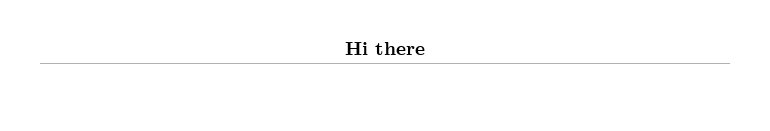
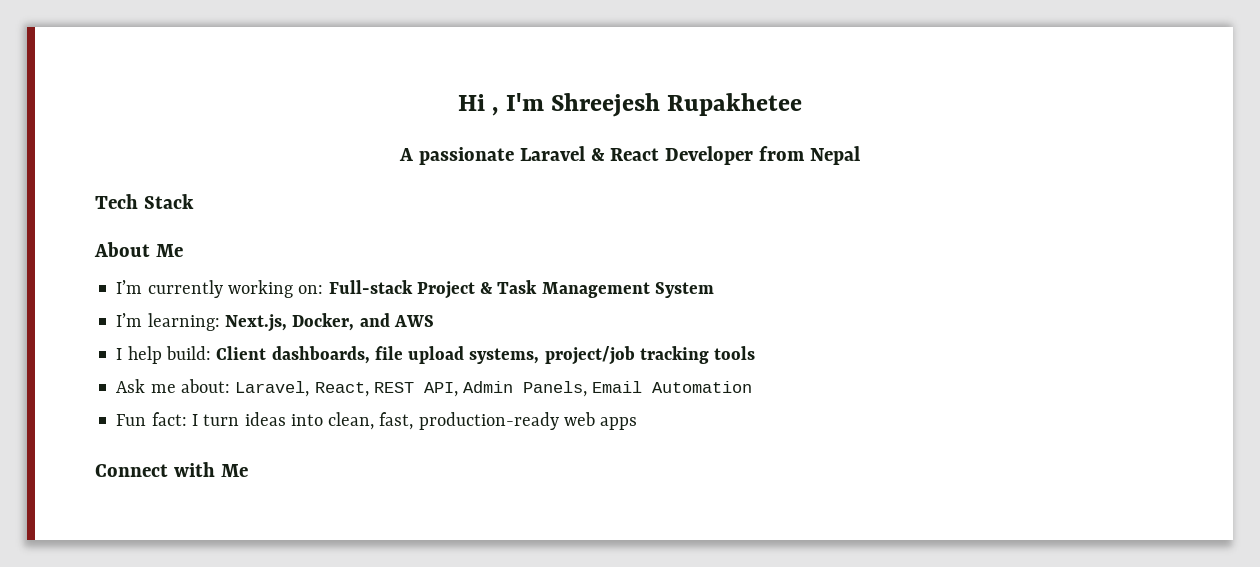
- Hi there
+ Hi , I'm Shreejesh Rupakhetee
+ A passionate Laravel & React Developer from Nepal
+ Tech Stack
+ About Me
+ I’m currently working on: Full-stack Project & Task Management System
+ I’m learning: Next.js, Docker, and AWS
+ I help build: Client dashboards, file upload systems, project/job tracking tools
+ Ask me about: Laravel, React, REST API, Admin Panels, Email Automation
+ Fun fact: I turn ideas into clean, fast, production-ready web apps
+ Connect with Me

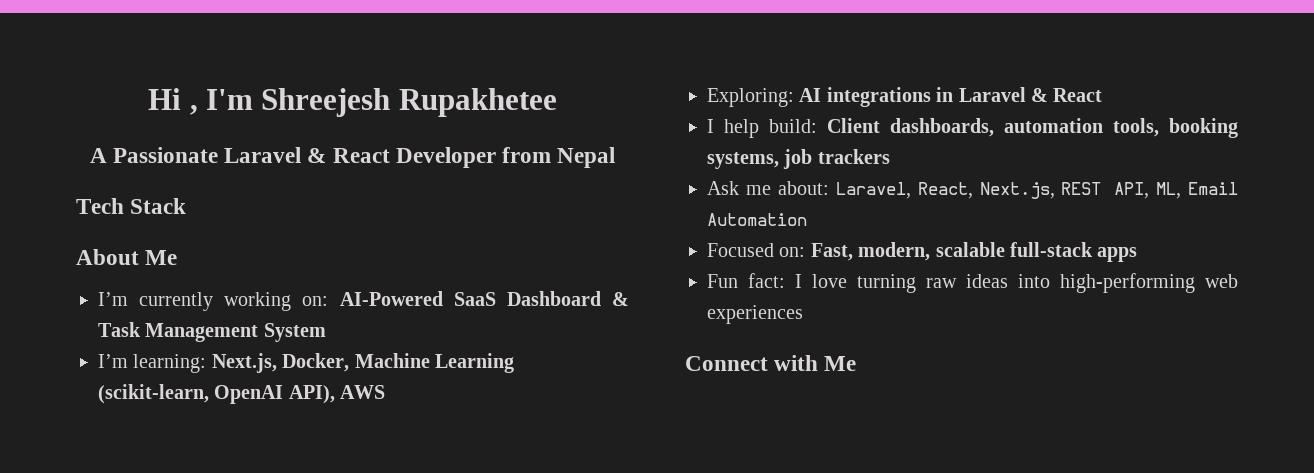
- A passionate Laravel & React Developer from Nepal
+ A Passionate Laravel & React Developer from Nepal
- I’m currently working on: Full-stack Project & Task Management System
+ I’m currently working on: AI-Powered SaaS Dashboard & Task Management System
- I’m learning: Next.js, Docker, and AWS
+ I’m learning: Next.js, Docker, Machine Learning (scikit-learn, OpenAI API), AWS
+ Exploring: AI integrations in Laravel & React
- I help build: Client dashboards, file upload systems, project/job tracking tools
+ I help build: Client dashboards, automation tools, booking systems, job trackers
- Ask me about: Laravel, React, REST API, Admin Panels, Email Automation
+ Ask me about: Laravel, React, Next.js, REST API, ML, Email Automation
- Fun fact: I turn ideas into clean, fast, production-ready web apps
+ Focused on: Fast, modern, scalable full-stack apps
+ Fun fact: I love turning raw ideas into high-performing web experiences

